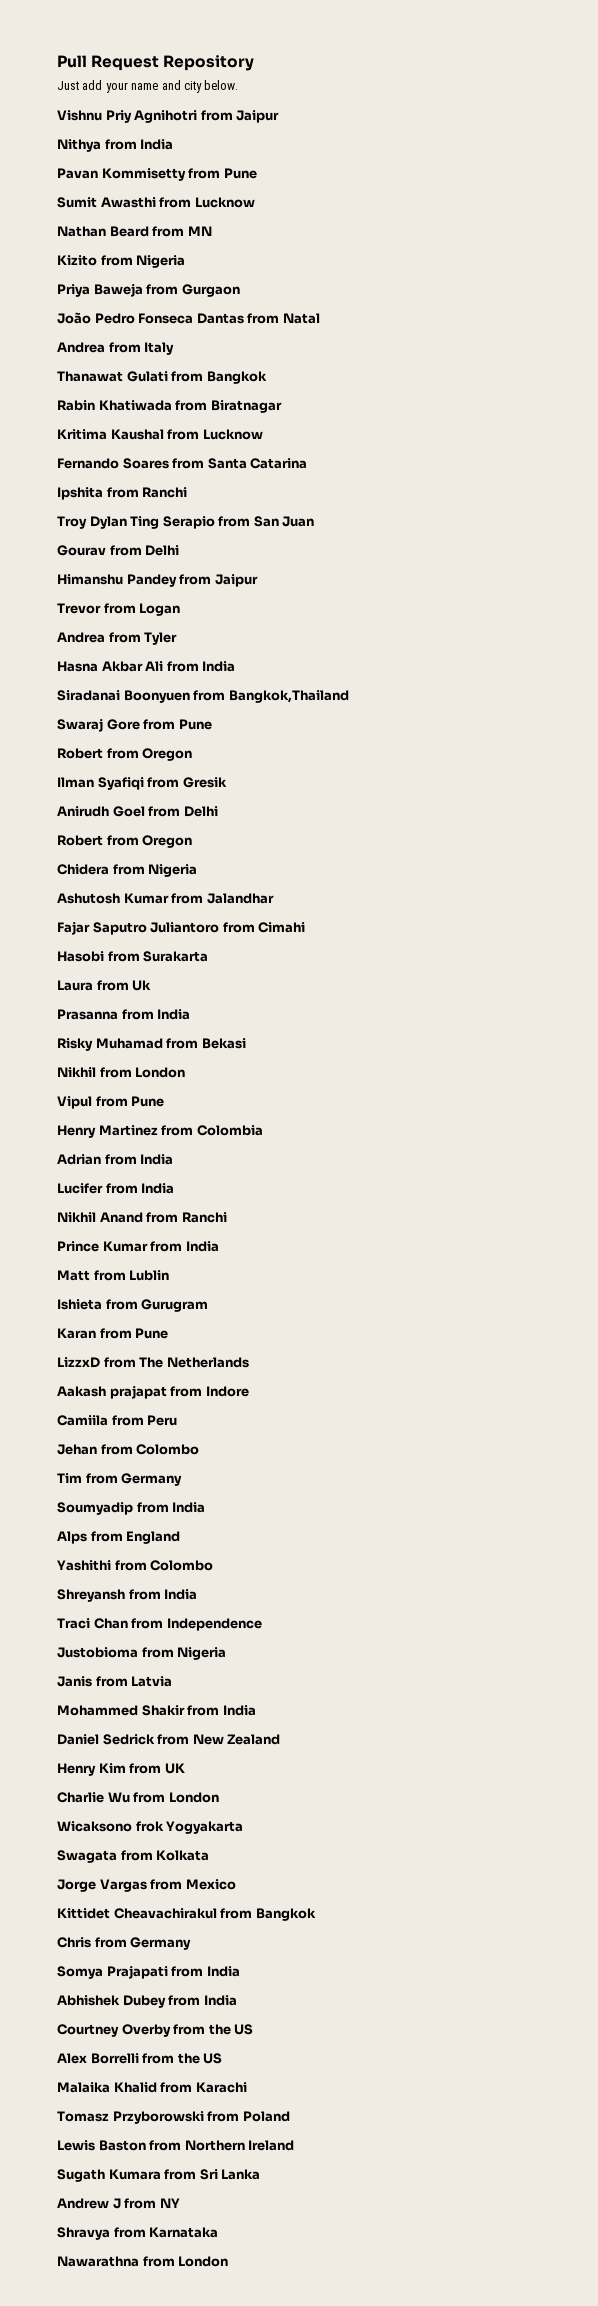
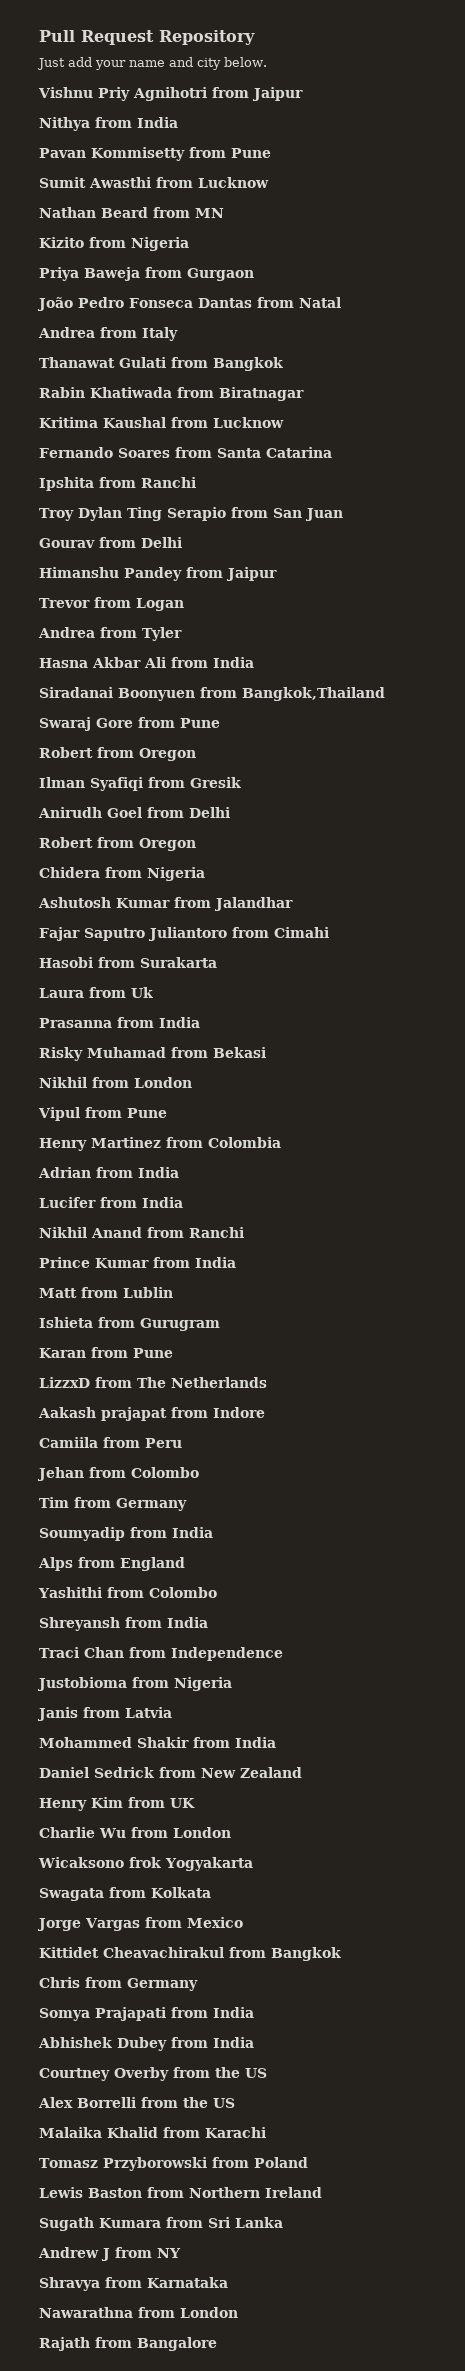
+ Rajath from Bangalore

